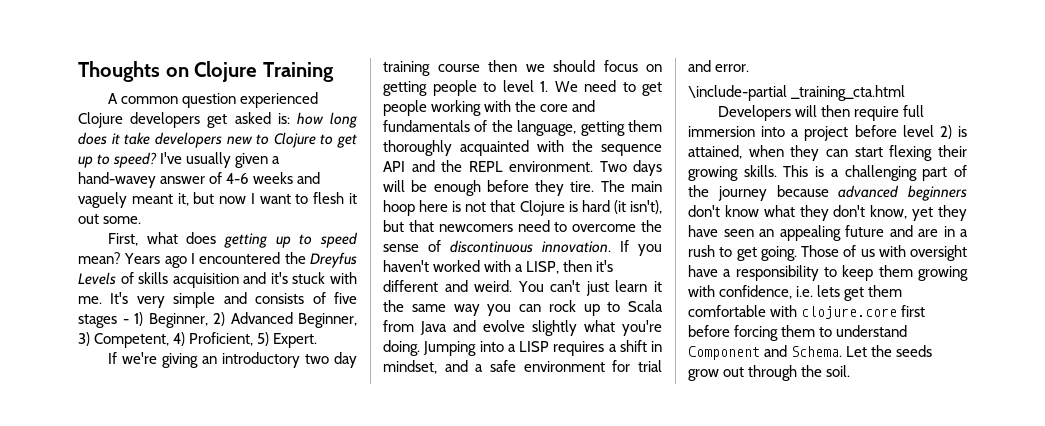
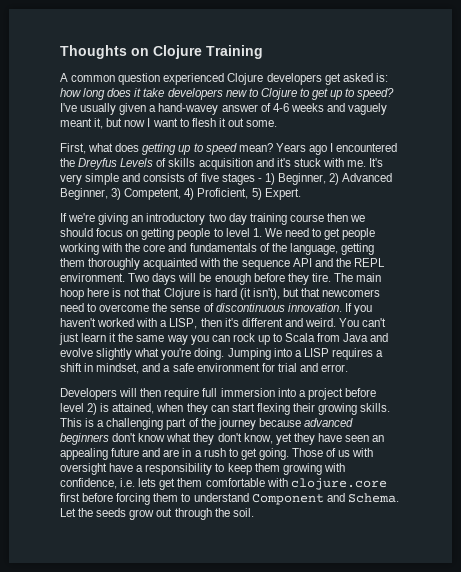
- \include-partial _training_cta.html

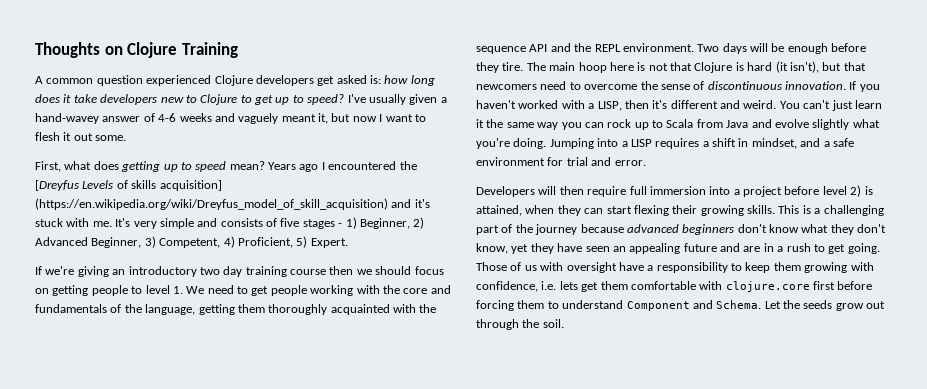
- Years ago I encountered the Dreyfus Levels of skills acquisition and it's stuck with me.
+ Years ago I encountered the [Dreyfus Levels of skills acquisition] (https://en.wikipedia.org/wiki/Dreyfus_model_of_skill_acquisition) and it's stuck with me.

